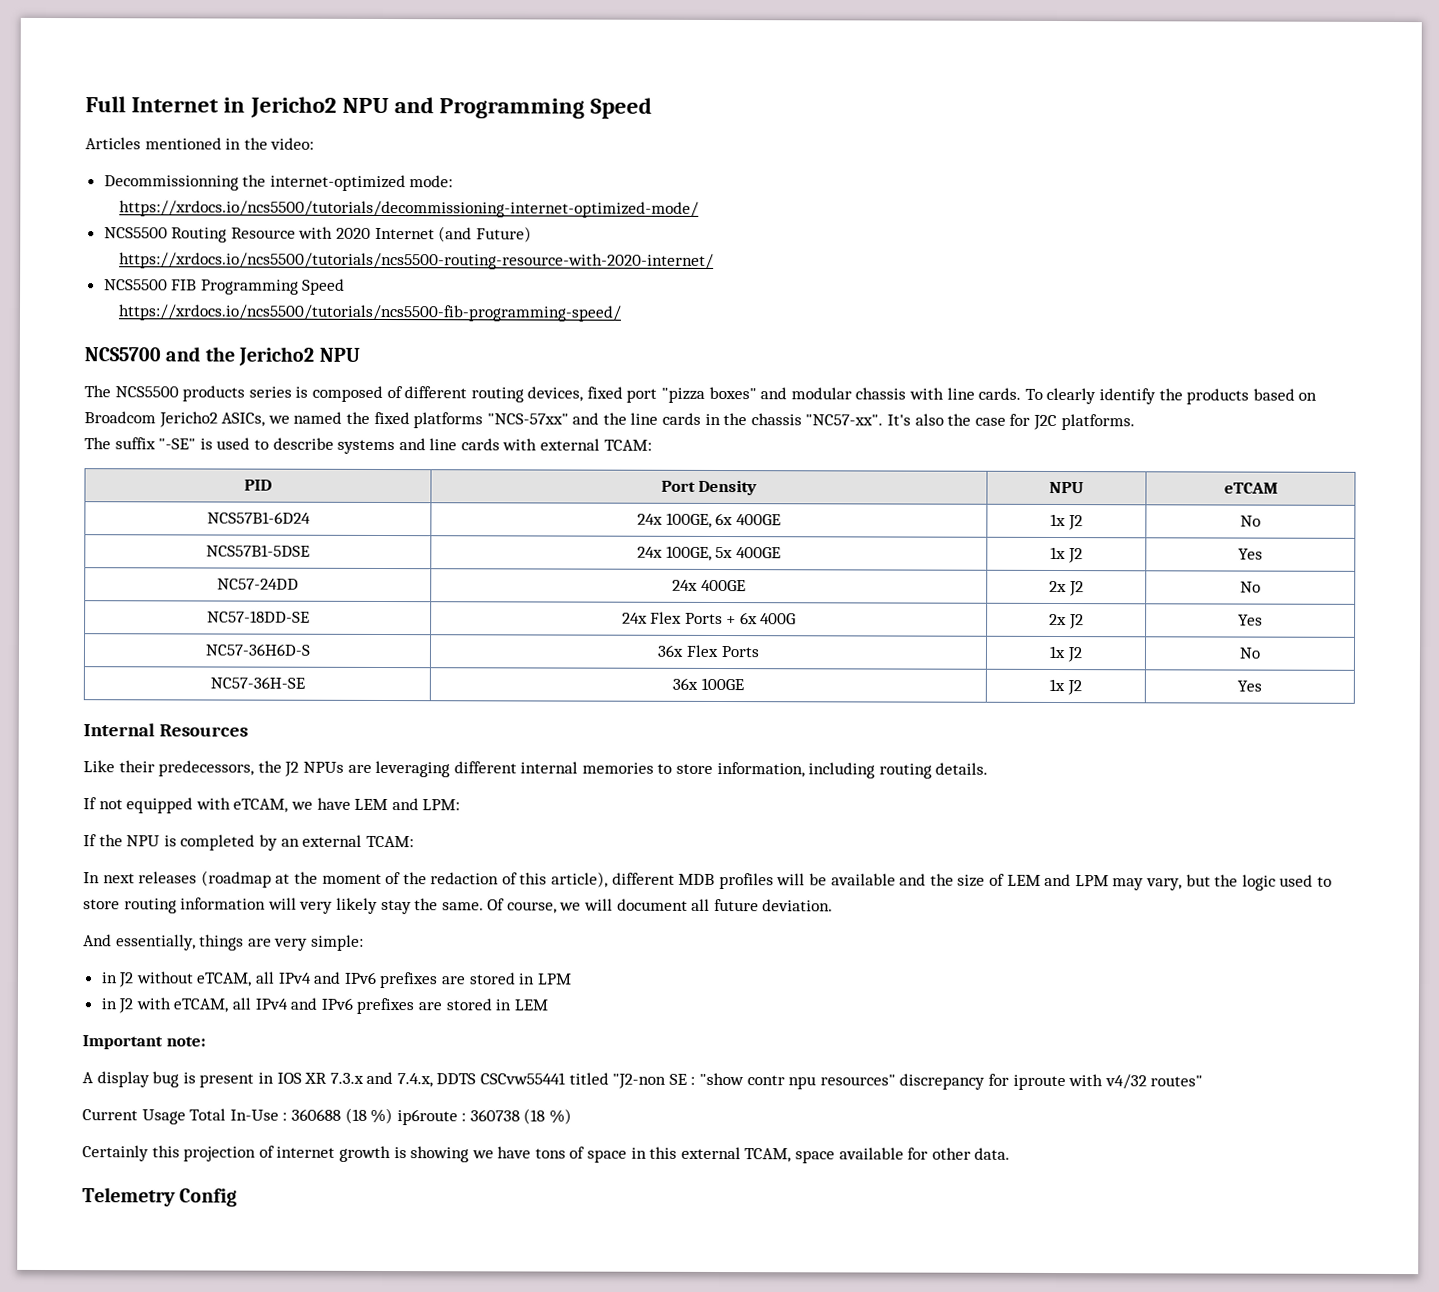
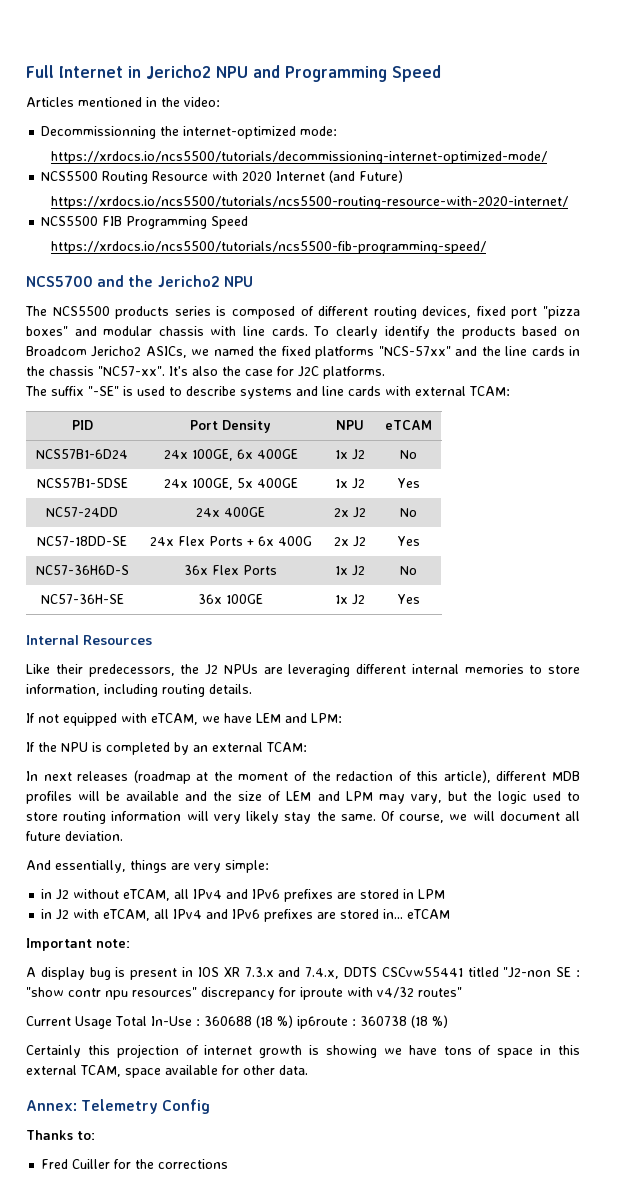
- in J2 with eTCAM, all IPv4 and IPv6 prefixes are stored in LEM
+ in J2 with eTCAM, all IPv4 and IPv6 prefixes are stored in... eTCAM
- Telemetry Config
+ Annex: Telemetry Config
+ Thanks to:
+ Fred Cuiller for the corrections

